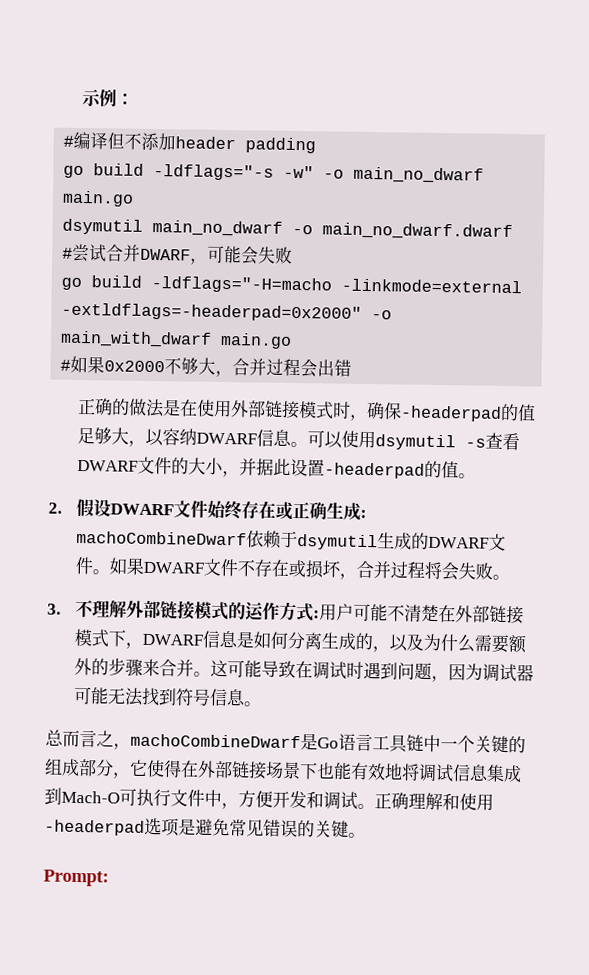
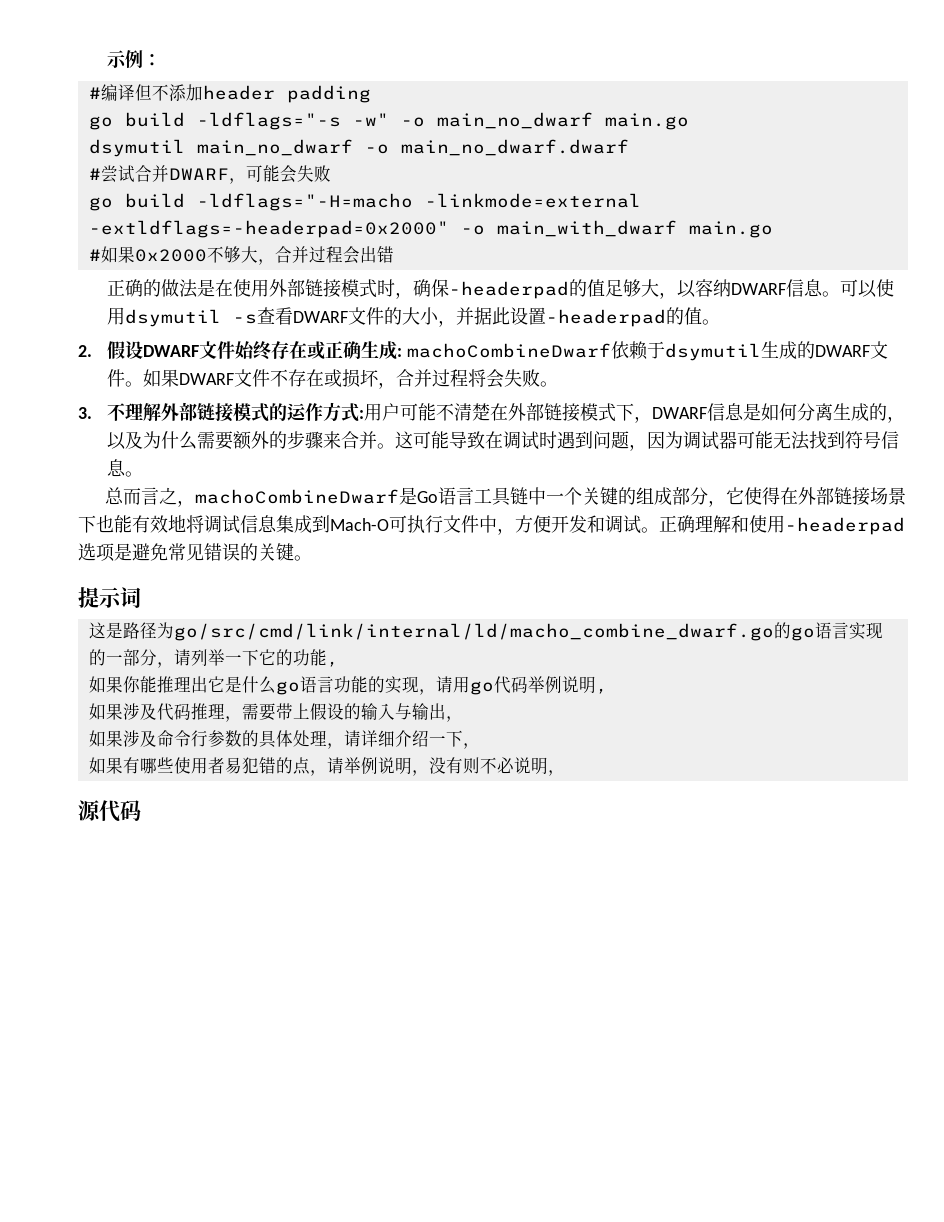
- Prompt:
+ 提示词
+ 这是路径为go/src/cmd/link/internal/ld/macho_combine_dwarf.go的go语言实现的一部分，请列举一下它的功能,
+ 如果你能推理出它是什么go语言功能的实现，请用go代码举例说明,
+ 如果涉及代码推理，需要带上假设的输入与输出，
+ 如果涉及命令行参数的具体处理，请详细介绍一下，
+ 如果有哪些使用者易犯错的点，请举例说明，没有则不必说明，
+ 源代码

